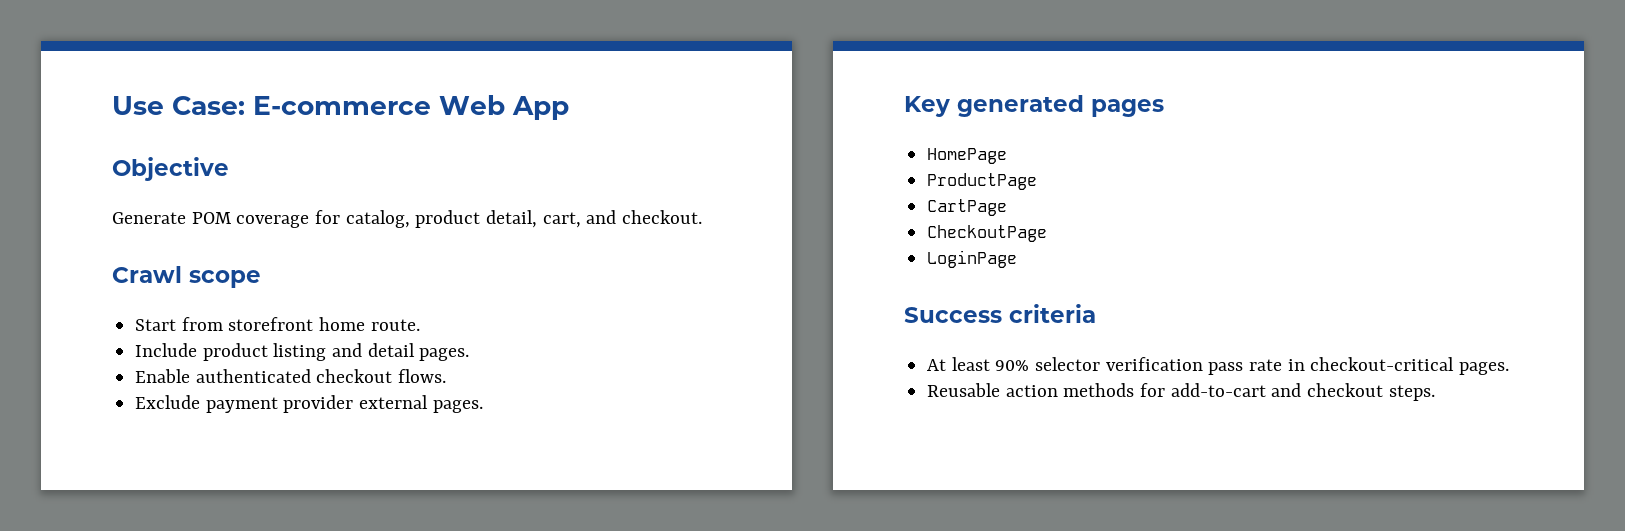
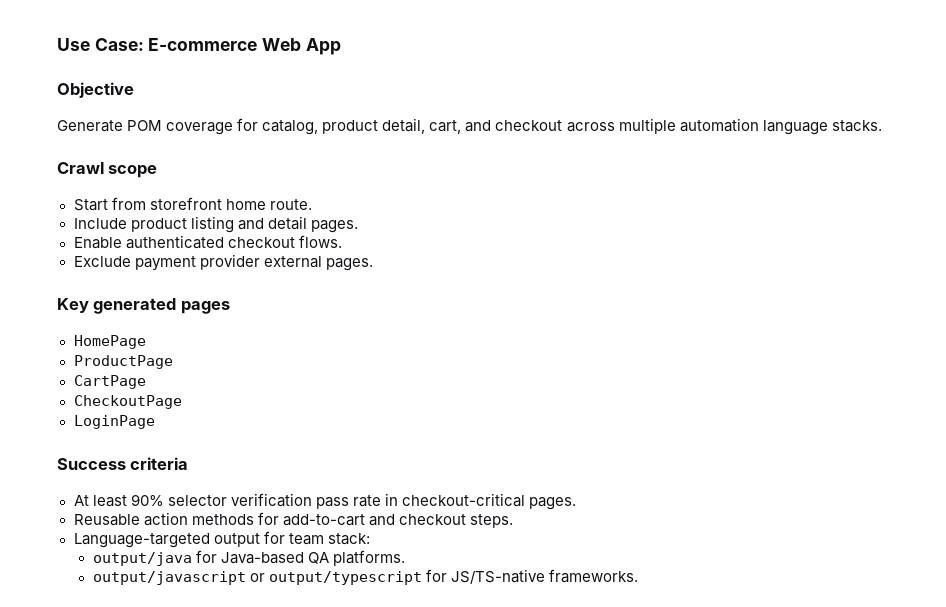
- Generate POM coverage for catalog, product detail, cart, and checkout.
+ Generate POM coverage for catalog, product detail, cart, and checkout across multiple automation language stacks.
+ Language-targeted output for team stack:
+ output/java for Java-based QA platforms.
+ output/javascript or output/typescript for JS/TS-native frameworks.

